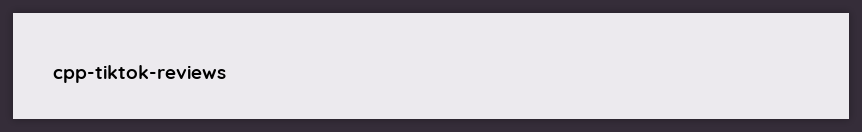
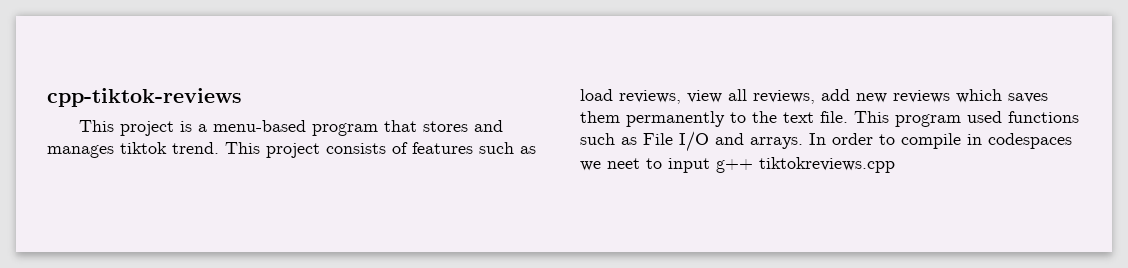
+ This project is a menu-based program that stores and manages tiktok trend. This project consists of features such as load reviews, view all reviews, add new reviews which saves them permanently to the text file. This program used functions such as File I/O and arrays. In order to compile in codespaces we neet to input g++ tiktokreviews.cpp

